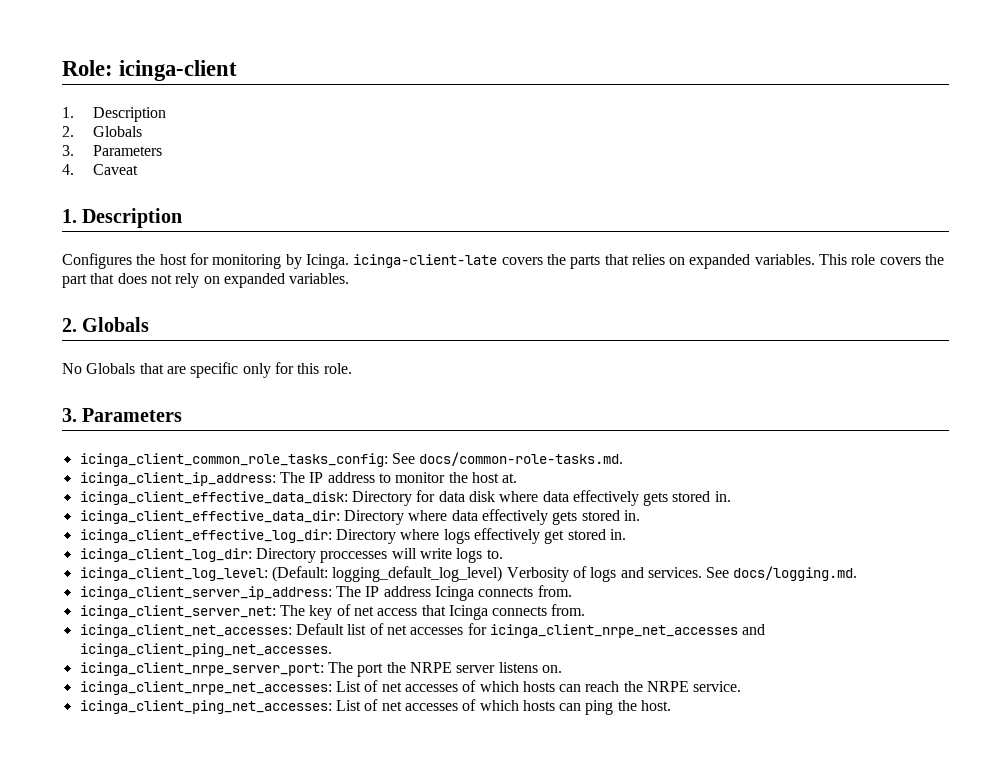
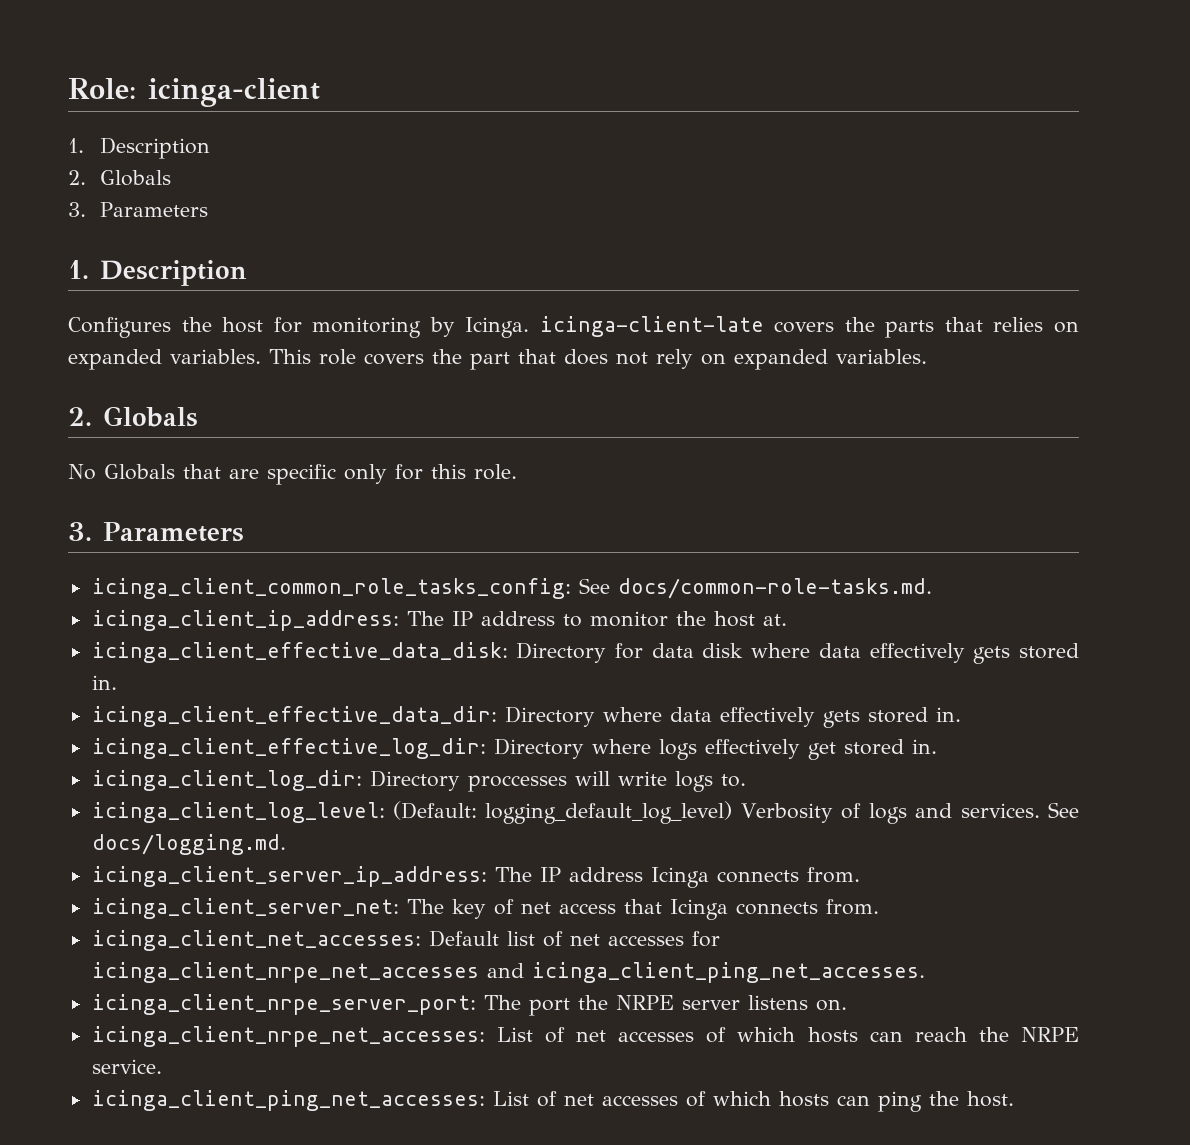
- 4. Caveat

